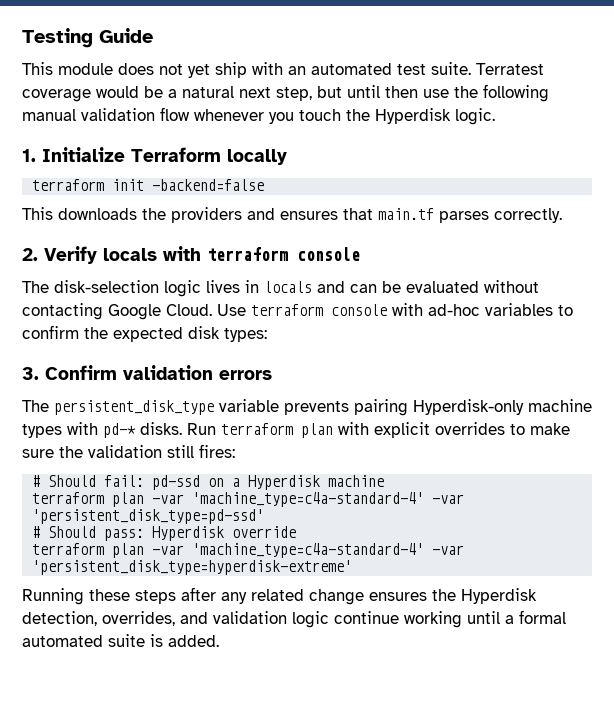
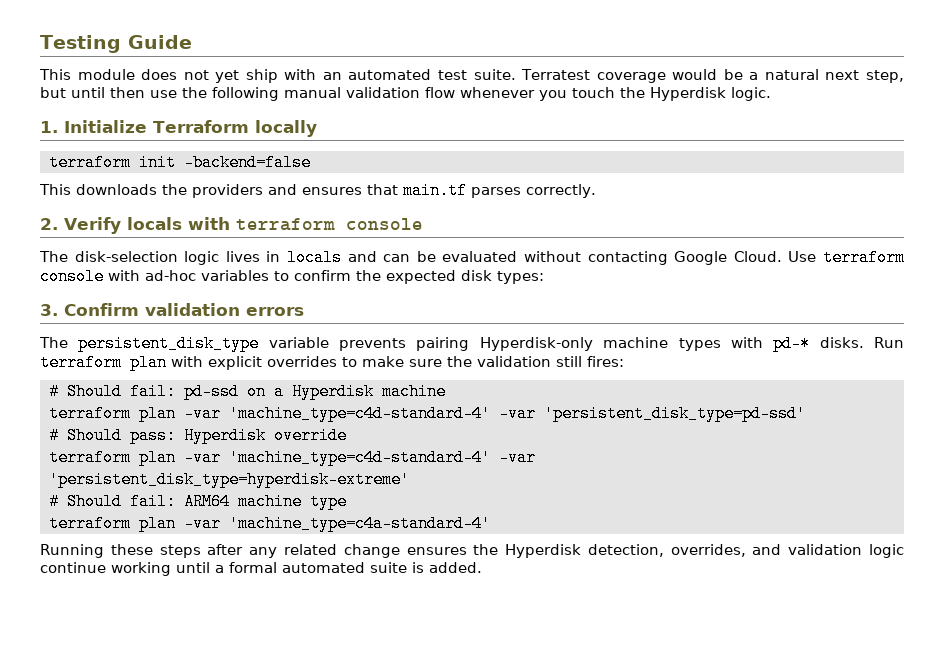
- terraform plan -var 'machine_type=c4a-standard-4' -var 'persistent_disk_type=pd-ssd'
+ terraform plan -var 'machine_type=c4d-standard-4' -var 'persistent_disk_type=pd-ssd'
- terraform plan -var 'machine_type=c4a-standard-4' -var 'persistent_disk_type=hyperdisk-extreme'
+ terraform plan -var 'machine_type=c4d-standard-4' -var 'persistent_disk_type=hyperdisk-extreme'
+ # Should fail: ARM64 machine type
+ terraform plan -var 'machine_type=c4a-standard-4'

